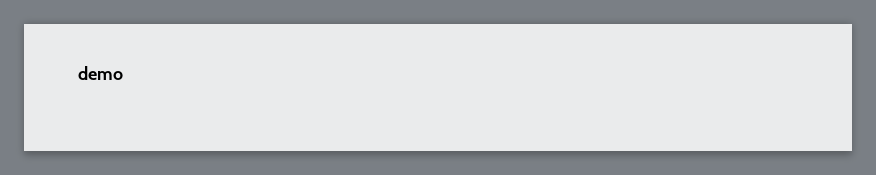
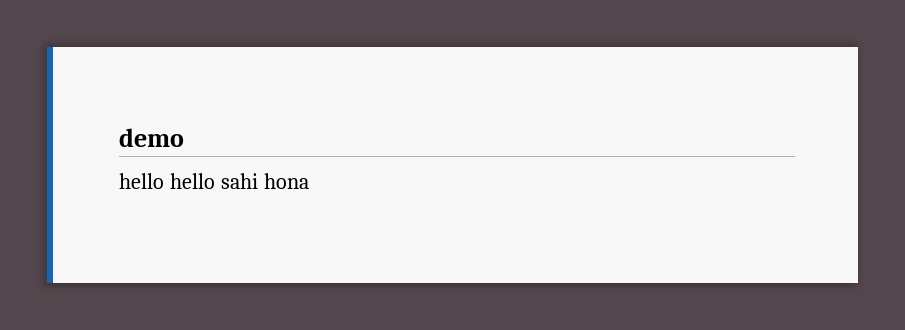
+ hello hello sahi hona

